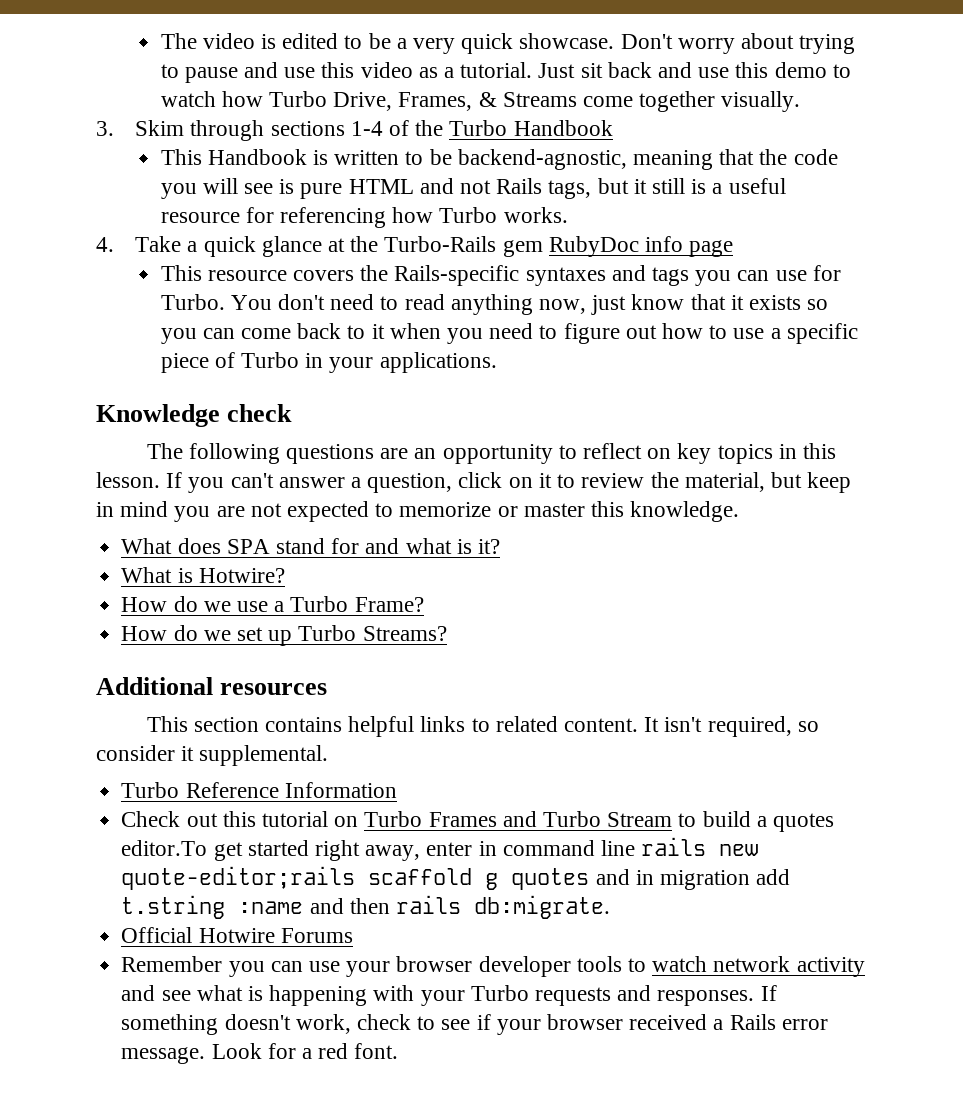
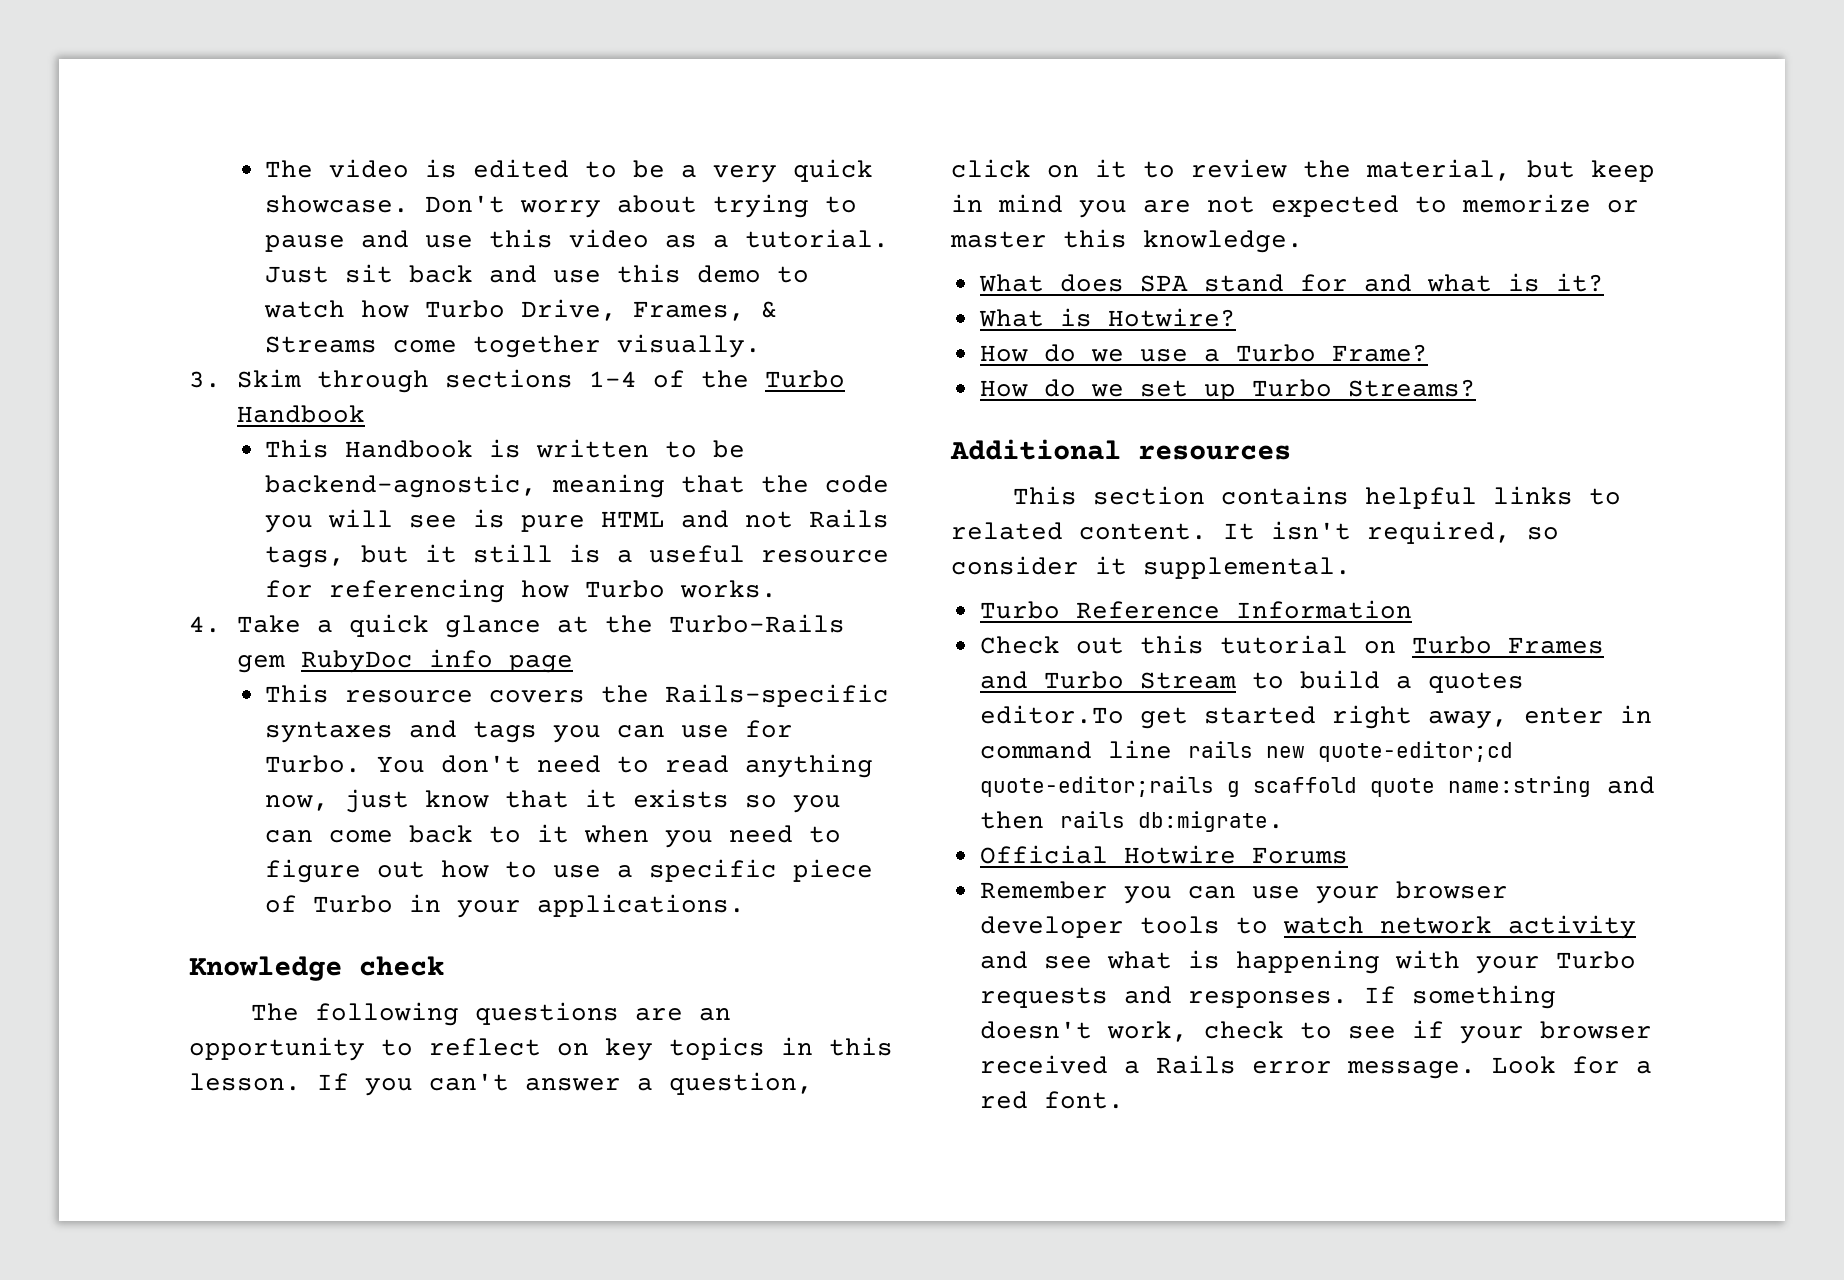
- Check out this tutorial on Turbo Frames and Turbo Stream to build a quotes editor.To get started right away, enter in command line rails new quote-editor;rails scaffold g quotes and in migration add t.string :name and then rails db:migrate.
+ Check out this tutorial on Turbo Frames and Turbo Stream to build a quotes editor.To get started right away, enter in command line rails new quote-editor;cd quote-editor;rails g scaffold quote name:string and then rails db:migrate.

